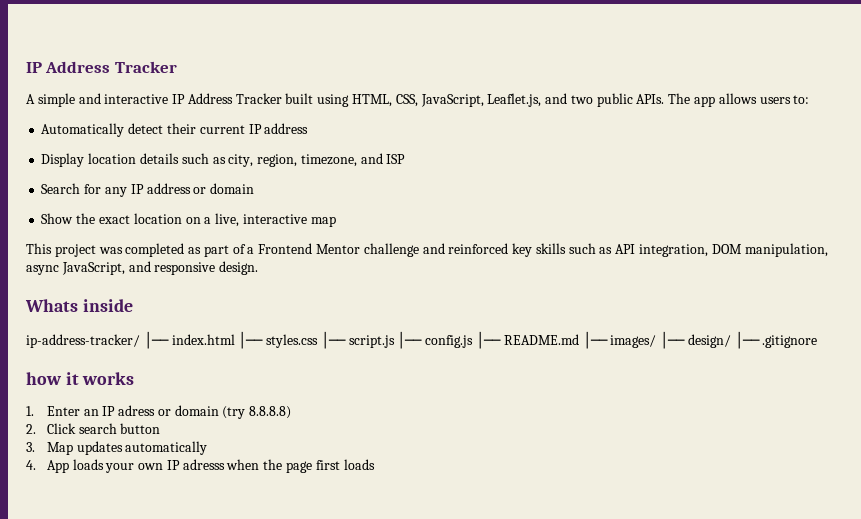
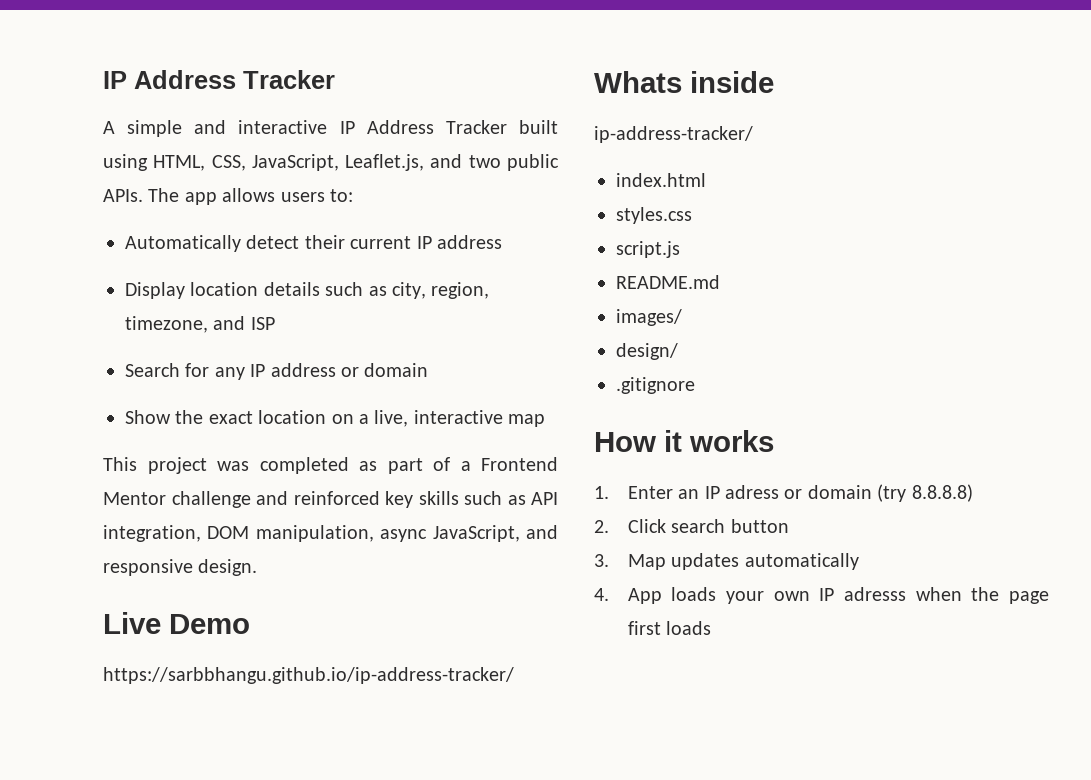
+ Live Demo
+ https://sarbbhangu.github.io/ip-address-tracker/
- ip-address-tracker/ │── index.html │── styles.css │── script.js │── config.js │── README.md │── images/ │── design/ │── .gitignore
+ ip-address-tracker/
+ index.html
+ styles.css
+ script.js
+ README.md
+ images/
+ design/
+ .gitignore
- how it works
+ How it works

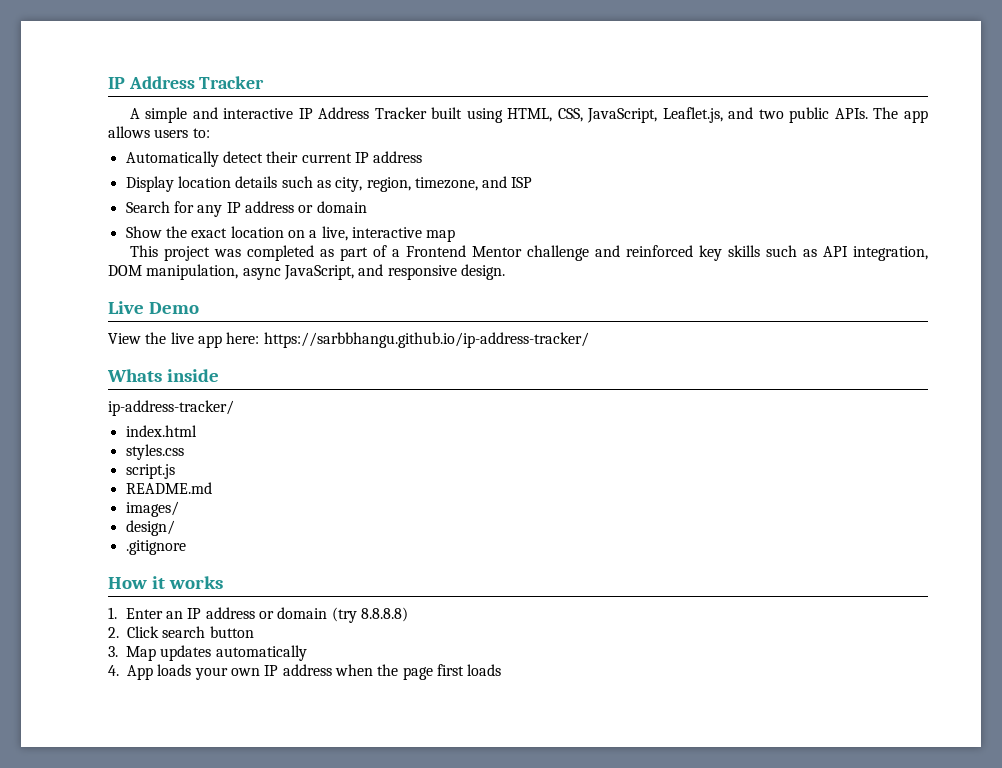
- https://sarbbhangu.github.io/ip-address-tracker/
+ View the live app here: https://sarbbhangu.github.io/ip-address-tracker/
- 1. Enter an IP adress or domain (try 8.8.8.8)
+ 1. Enter an IP address or domain (try 8.8.8.8)
- 4. App loads your own IP adresss when the page first loads
+ 4. App loads your own IP address when the page first loads

